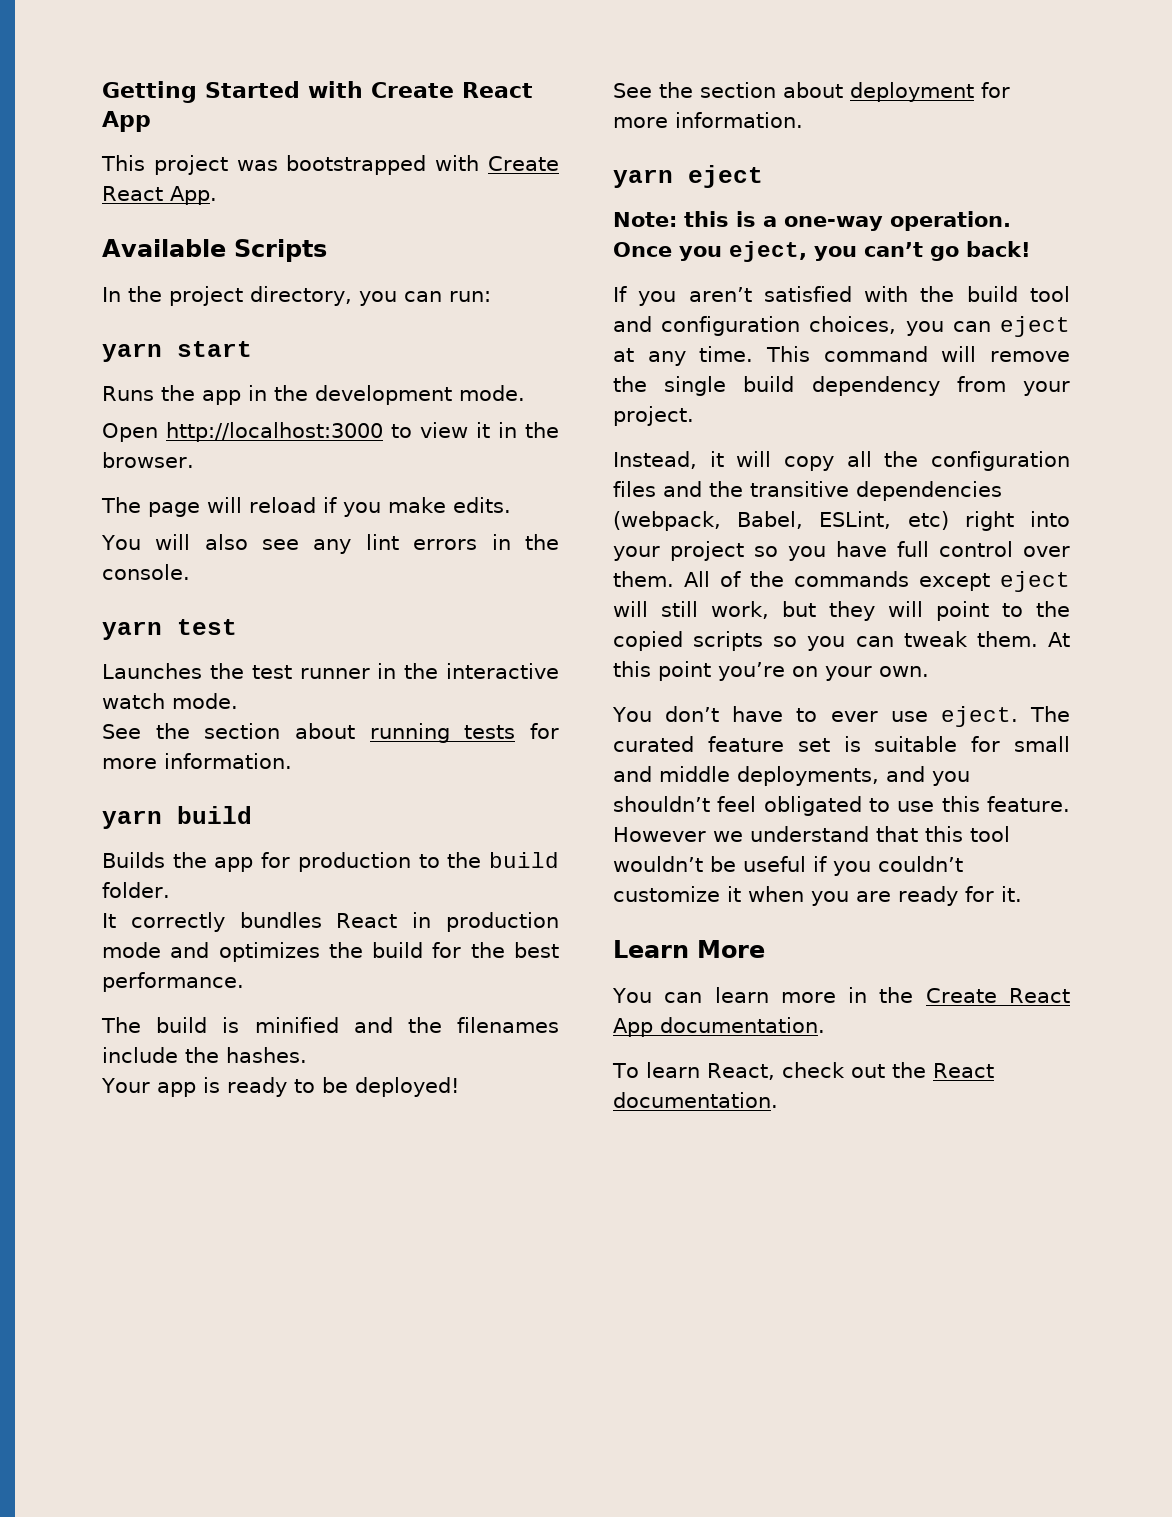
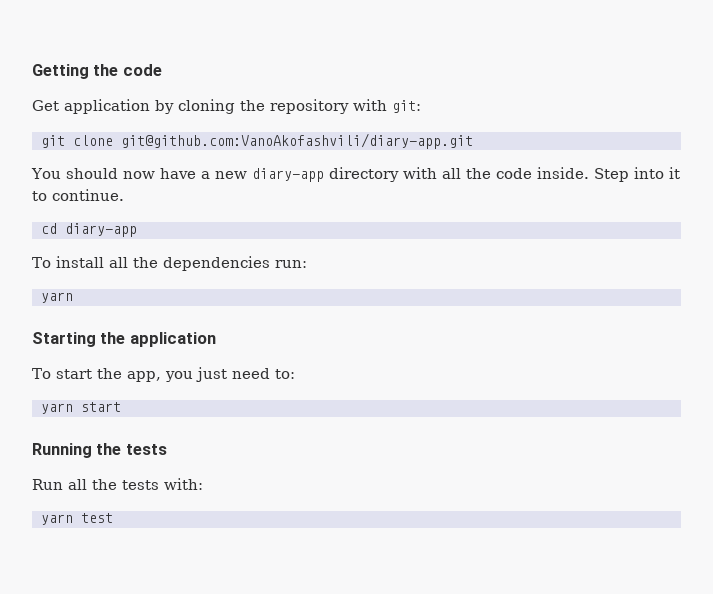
- Getting Started with Create React App
- This project was bootstrapped with Create React App.
- Available Scripts
- In the project directory, you can run:
+ Getting the code
+ Get application by cloning the repository with git:
+ git clone git@github.com:VanoAkofashvili/diary-app.git
+ You should now have a new diary-app directory with all the code inside. Step into it to continue.
+ cd diary-app
+ To install all the dependencies run:
+ yarn
+ Starting the application
+ To start the app, you just need to:
  yarn start
- Runs the app in the development mode.
- Open http://localhost:3000 to view it in the browser.
- The page will reload if you make edits.
- You will also see any lint errors in the console.
+ Running the tests
+ Run all the tests with:
  yarn test
- Launches the test runner in the interactive watch mode.
- See the section about running tests for more information.
- yarn build
- Builds the app for production to the build folder.
- It correctly bundles React in production mode and optimizes the build for the best performance.
- The build is minified and the filenames include the hashes.
- Your app is ready to be deployed!
- See the section about deployment for more information.
- yarn eject
- Note: this is a one-way operation. Once you eject, you can’t go back!
- If you aren’t satisfied with the build tool and configuration choices, you can eject at any time. This command will remove the single build dependency from your project.
- Instead, it will copy all the configuration files and the transitive dependencies (webpack, Babel, ESLint, etc) right into your project so you have full control over them. All of the commands except eject will still work, but they will point to the copied scripts so you can tweak them. At this point you’re on your own.
- You don’t have to ever use eject. The curated feature set is suitable for small and middle deployments, and you shouldn’t feel obligated to use this feature. However we understand that this tool wouldn’t be useful if you couldn’t customize it when you are ready for it.
- Learn More
- You can learn more in the Create React App documentation.
- To learn React, check out the React documentation.

